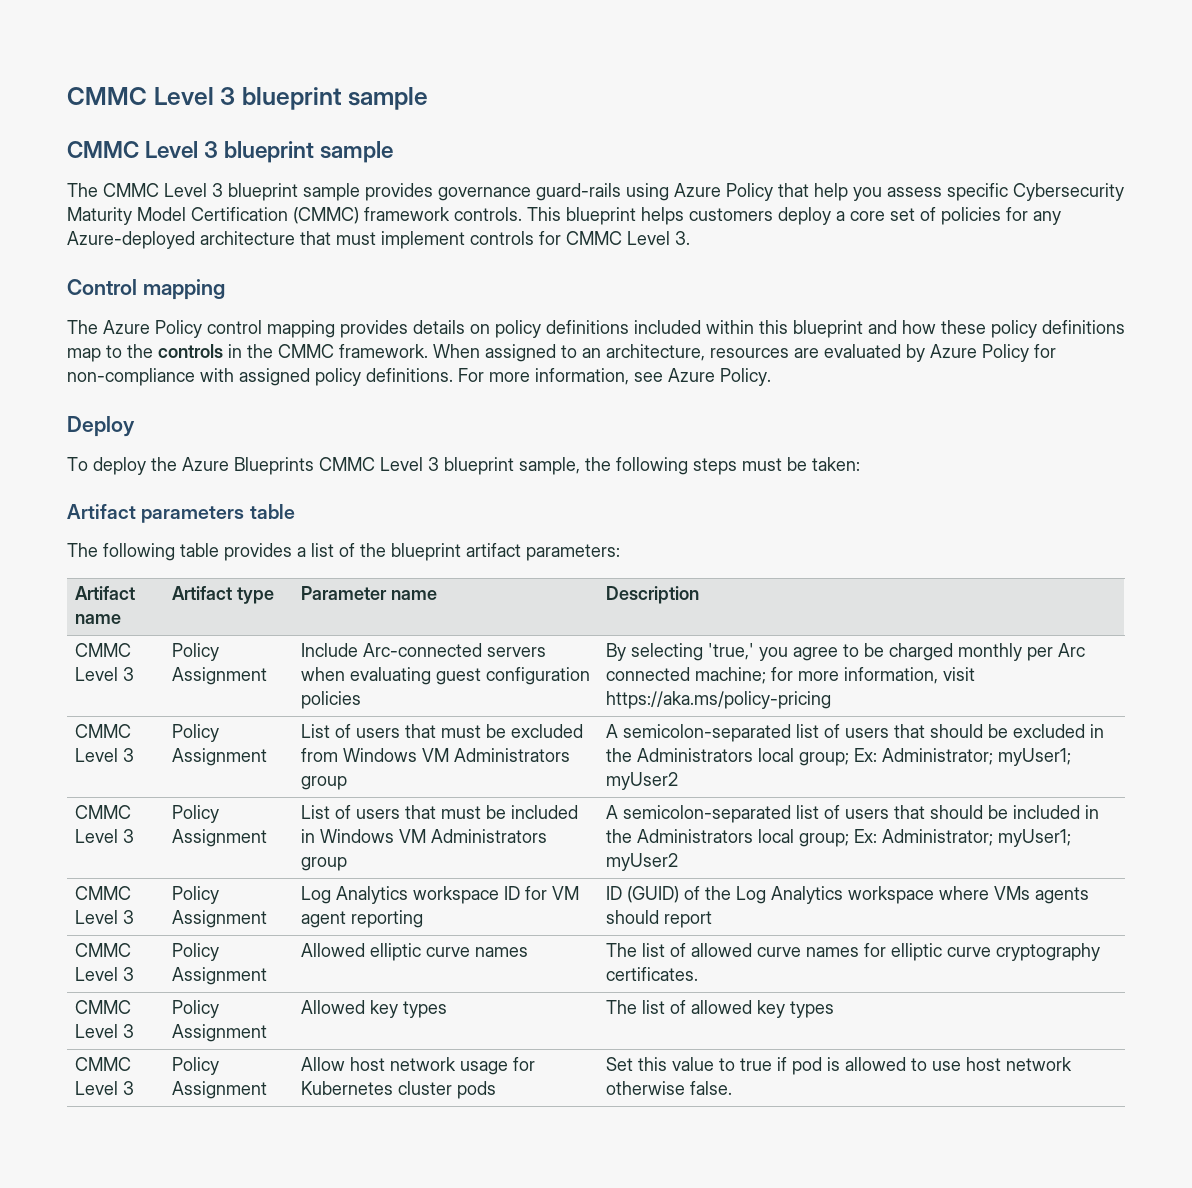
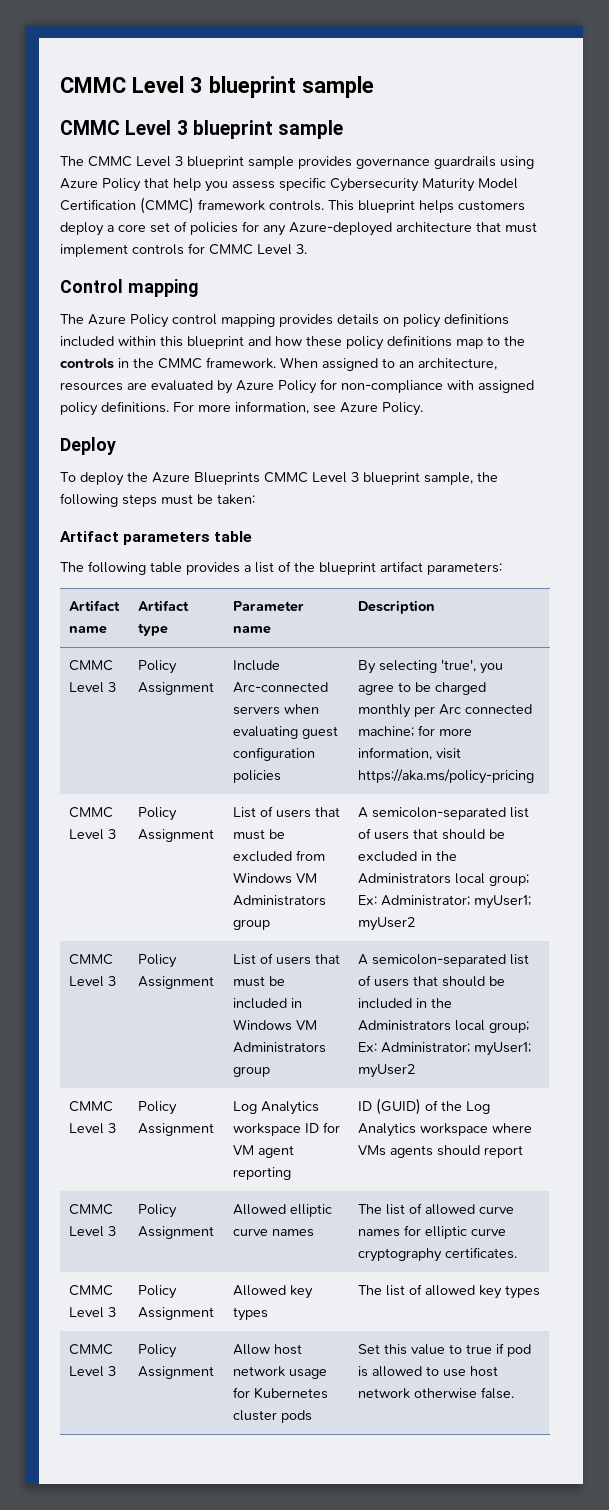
- The CMMC Level 3 blueprint sample provides governance guard-rails using Azure Policy that help you assess specific Cybersecurity Maturity Model Certification (CMMC) framework controls.
+ The CMMC Level 3 blueprint sample provides governance guardrails using Azure Policy that help you assess specific Cybersecurity Maturity Model Certification (CMMC) framework controls.
- CMMC Level 3 | Policy Assignment | Include Arc-connected servers when evaluating guest configuration policies | By selecting 'true,' you agree to be charged monthly per Arc connected machine; for more information, visit https://aka.ms/policy-pricing
+ CMMC Level 3 | Policy Assignment | Include Arc-connected servers when evaluating guest configuration policies | By selecting 'true', you agree to be charged monthly per Arc connected machine; for more information, visit https://aka.ms/policy-pricing

